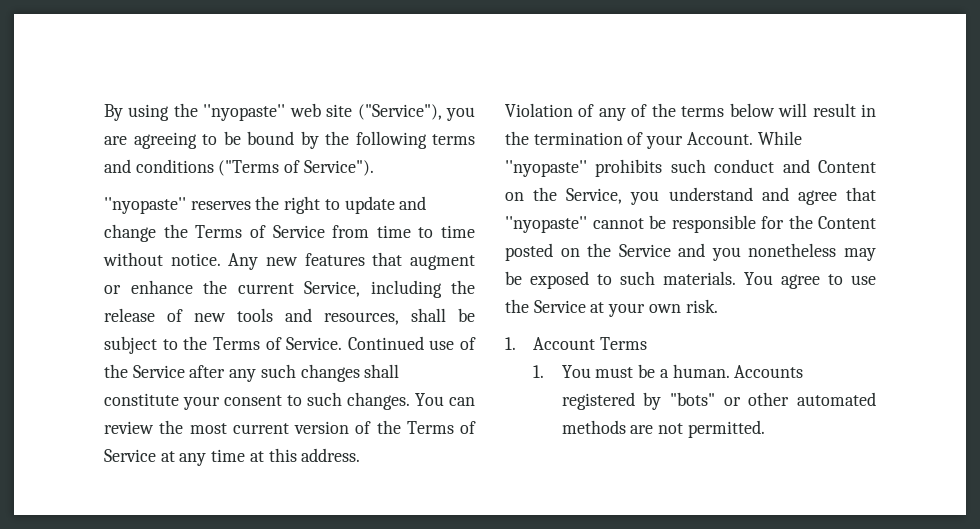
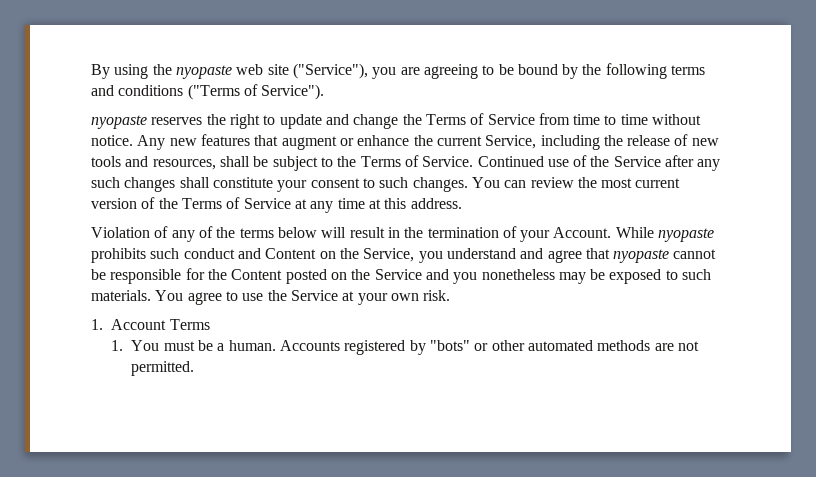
- By using the ''nyopaste'' web site ("Service"), you are agreeing to be bound by the following terms and conditions ("Terms of Service").
+ By using the nyopaste web site ("Service"), you are agreeing to be bound by the following terms and conditions ("Terms of Service").
- ''nyopaste'' reserves the right to update and change the Terms of Service from time to time without notice.
+ nyopaste reserves the right to update and change the Terms of Service from time to time without notice.
- While ''nyopaste'' prohibits such conduct and Content on the Service, you understand and agree that ''nyopaste'' cannot be responsible for the Content posted on the Service and you nonetheless may be exposed to such materials.
+ While nyopaste prohibits such conduct and Content on the Service, you understand and agree that nyopaste cannot be responsible for the Content posted on the Service and you nonetheless may be exposed to such materials.

